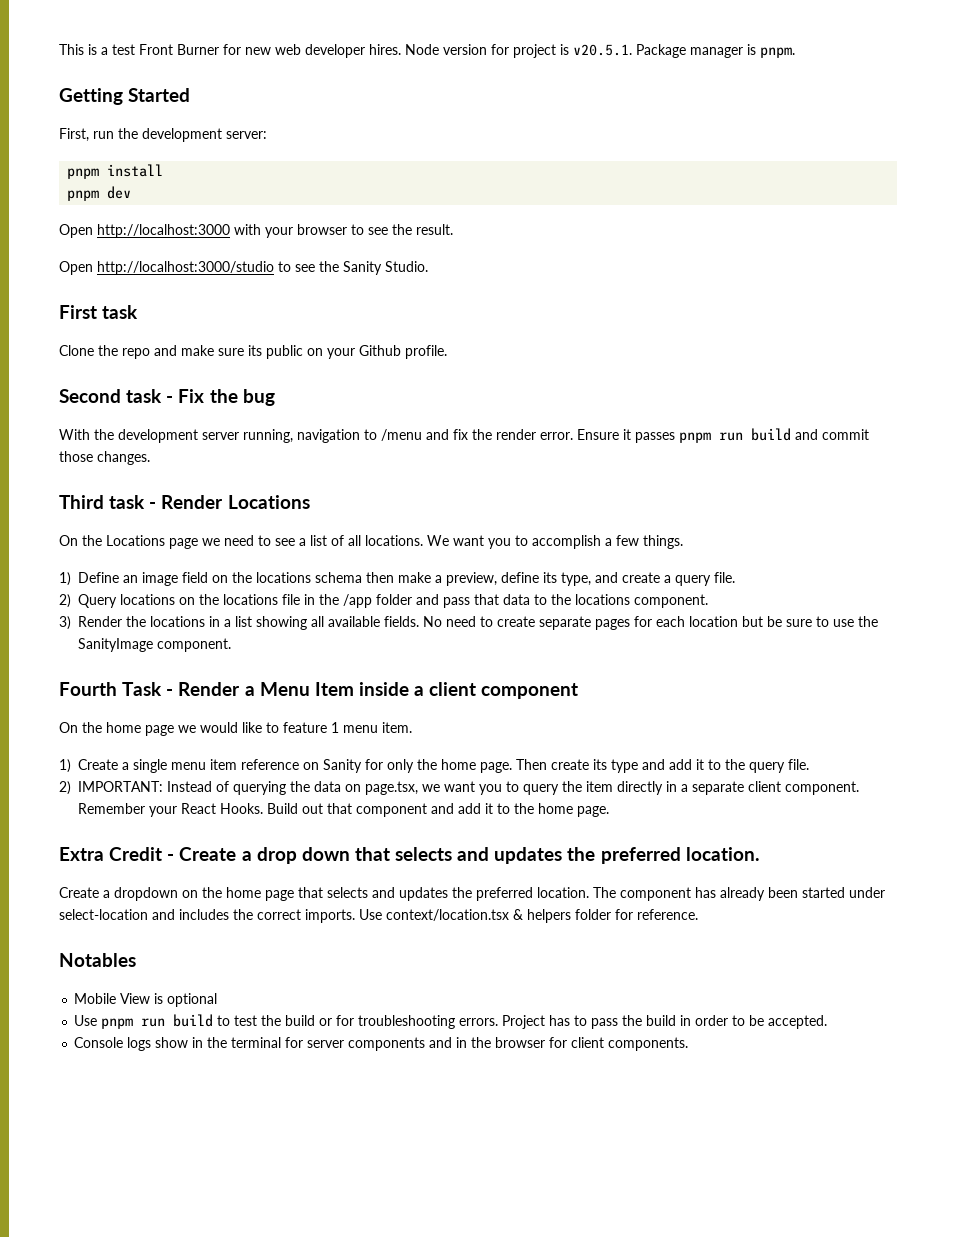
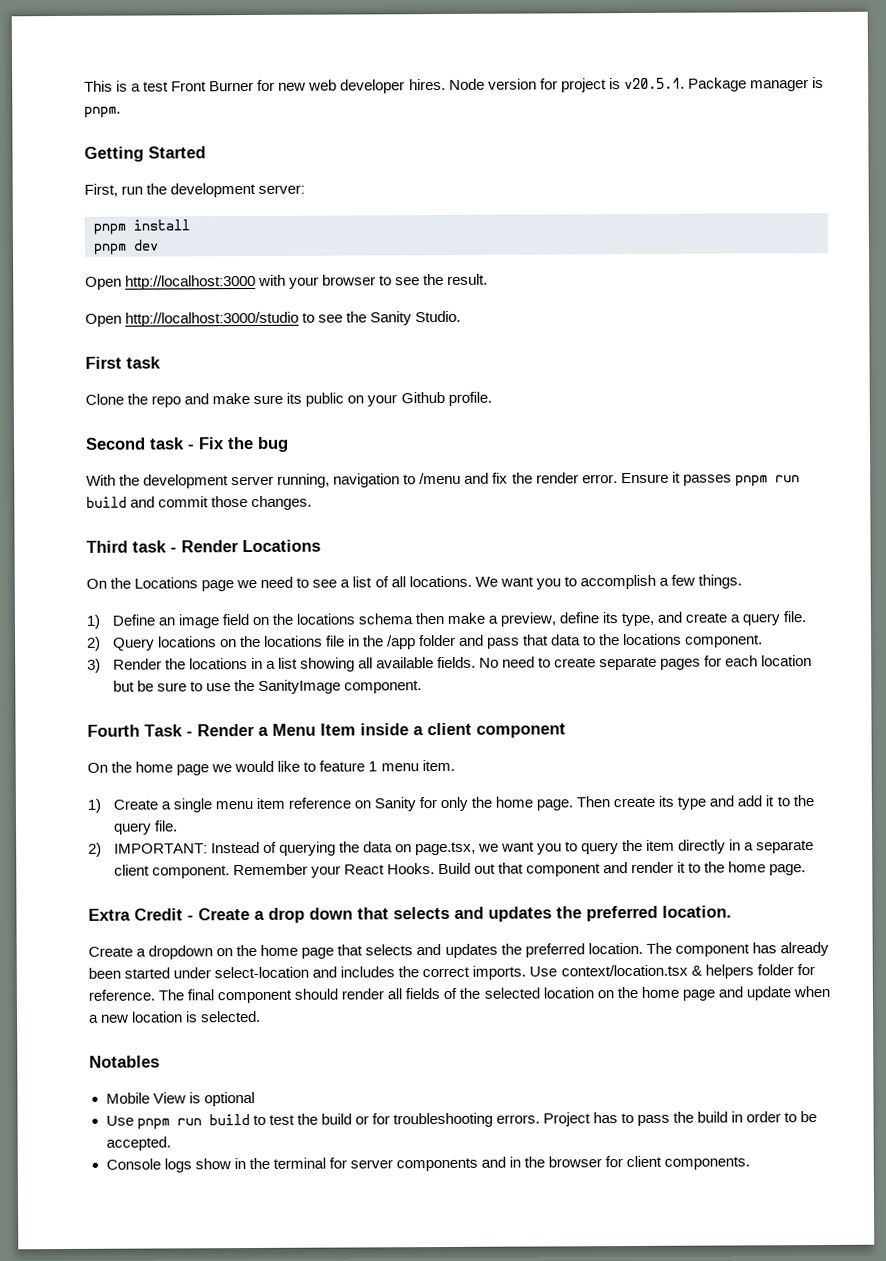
- Build out that component and add it to the home page.
+ Build out that component and render it to the home page.
+ The final component should render all fields of the selected location on the home page and update when a new location is selected.

